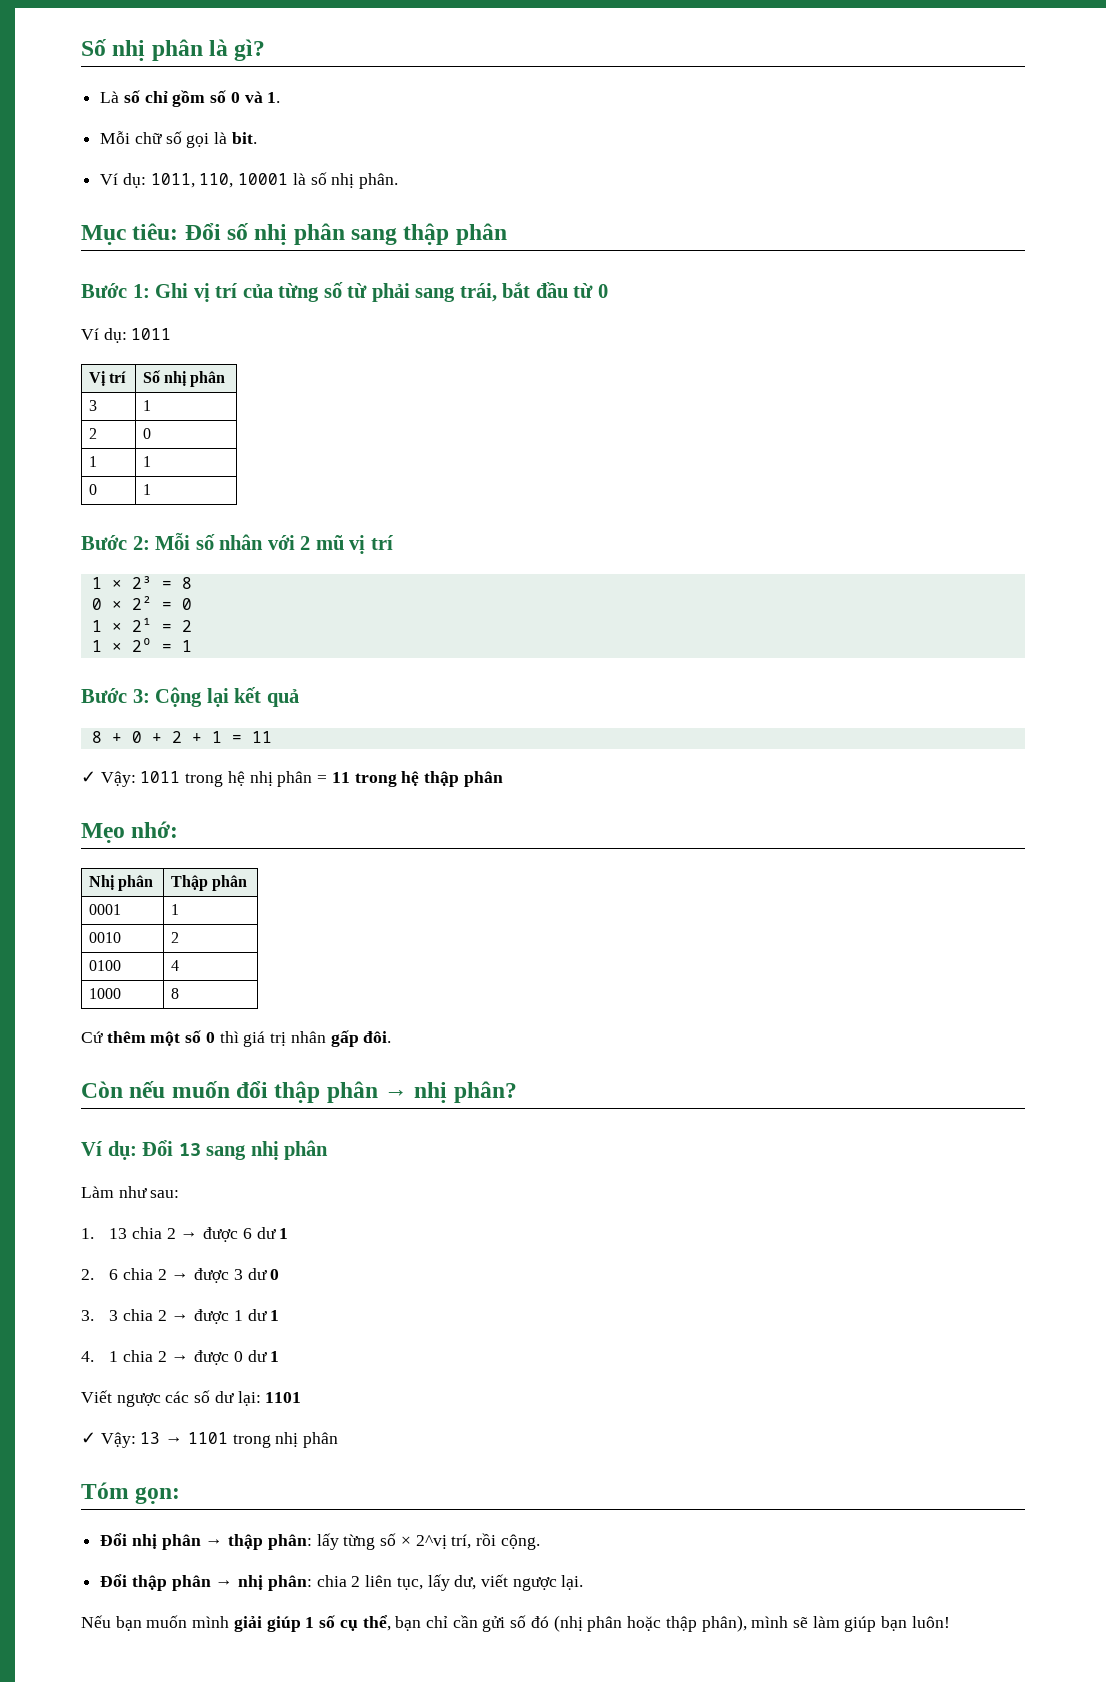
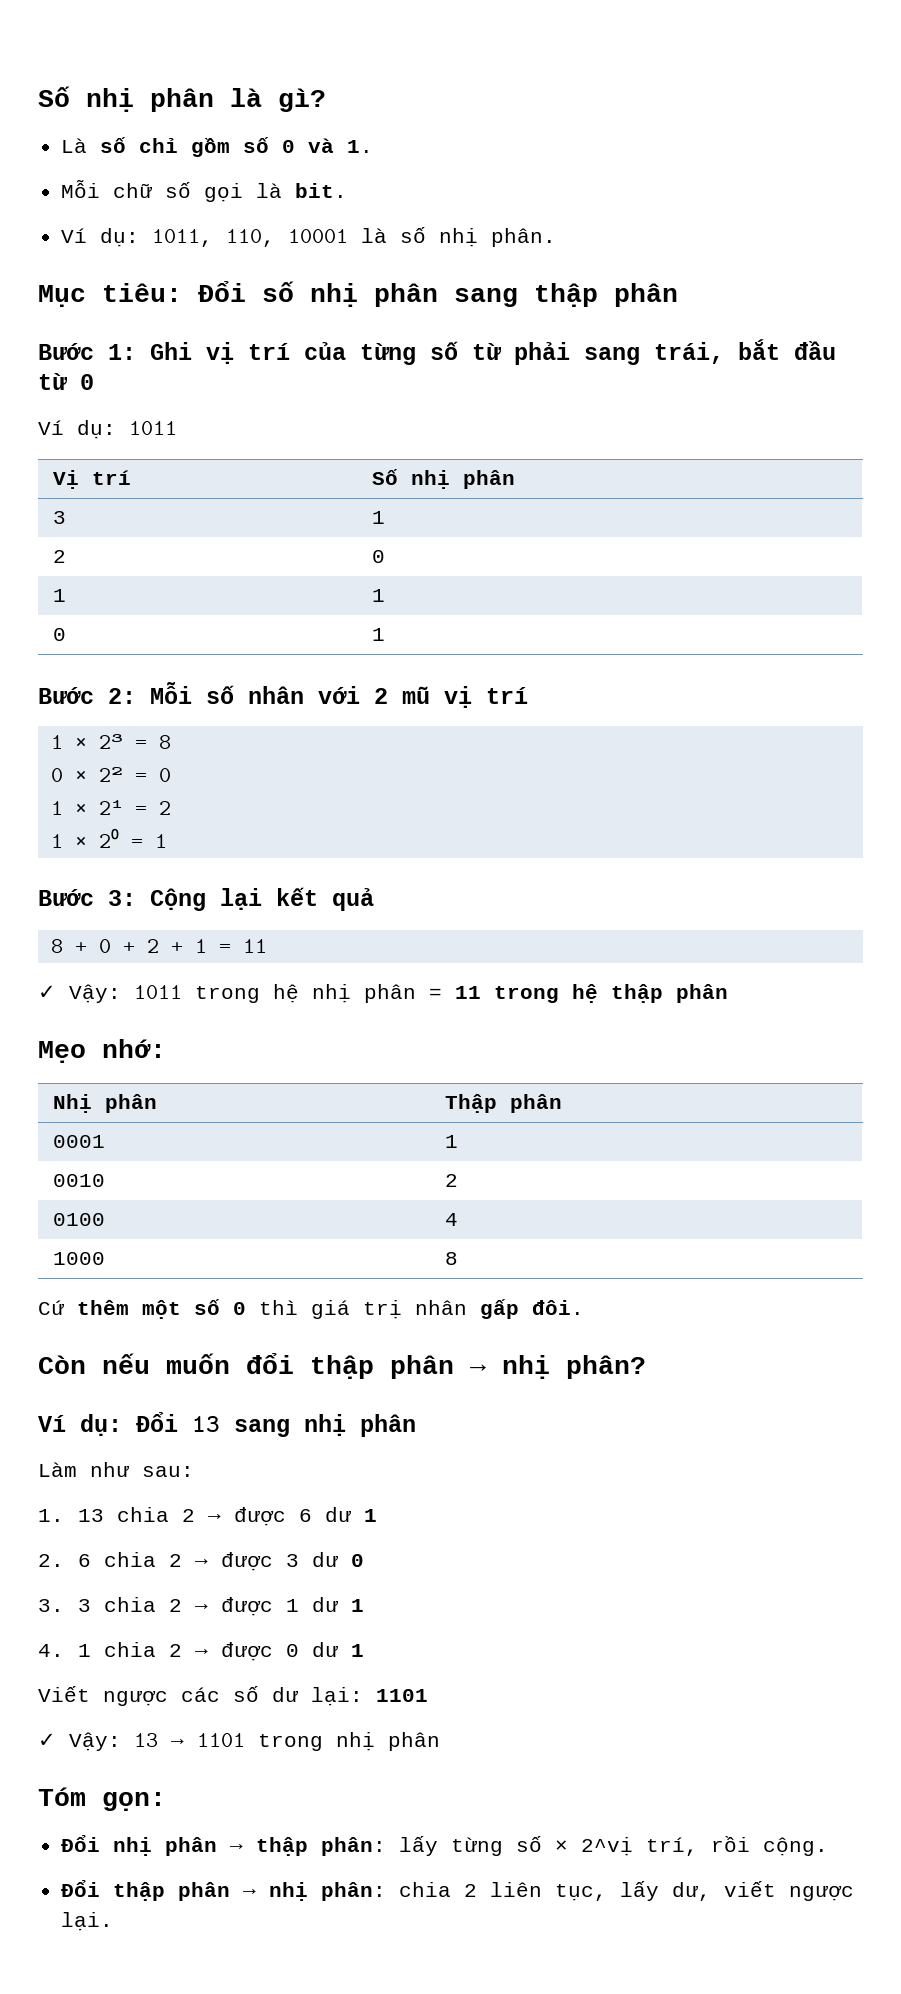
- Nếu bạn muốn mình giải giúp 1 số cụ thể, bạn chỉ cần gửi số đó (nhị phân hoặc thập phân), mình sẽ làm giúp bạn luôn!

